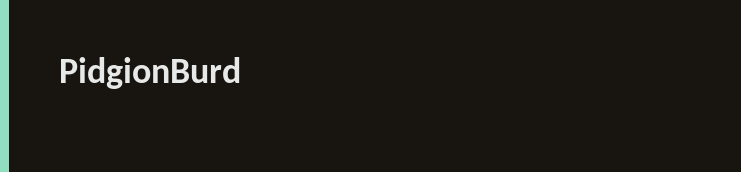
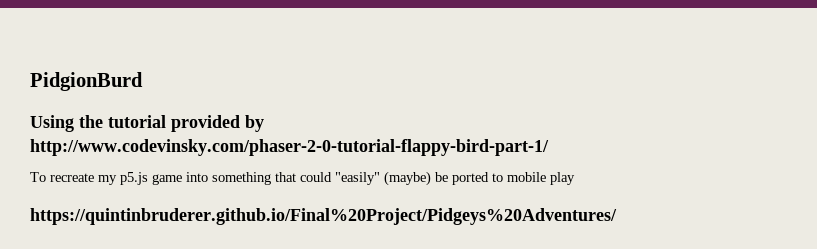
+ Using the tutorial provided by http://www.codevinsky.com/phaser-2-0-tutorial-flappy-bird-part-1/
+ To recreate my p5.js game into something that could "easily" (maybe) be ported to mobile play
+ https://quintinbruderer.github.io/Final%20Project/Pidgeys%20Adventures/

